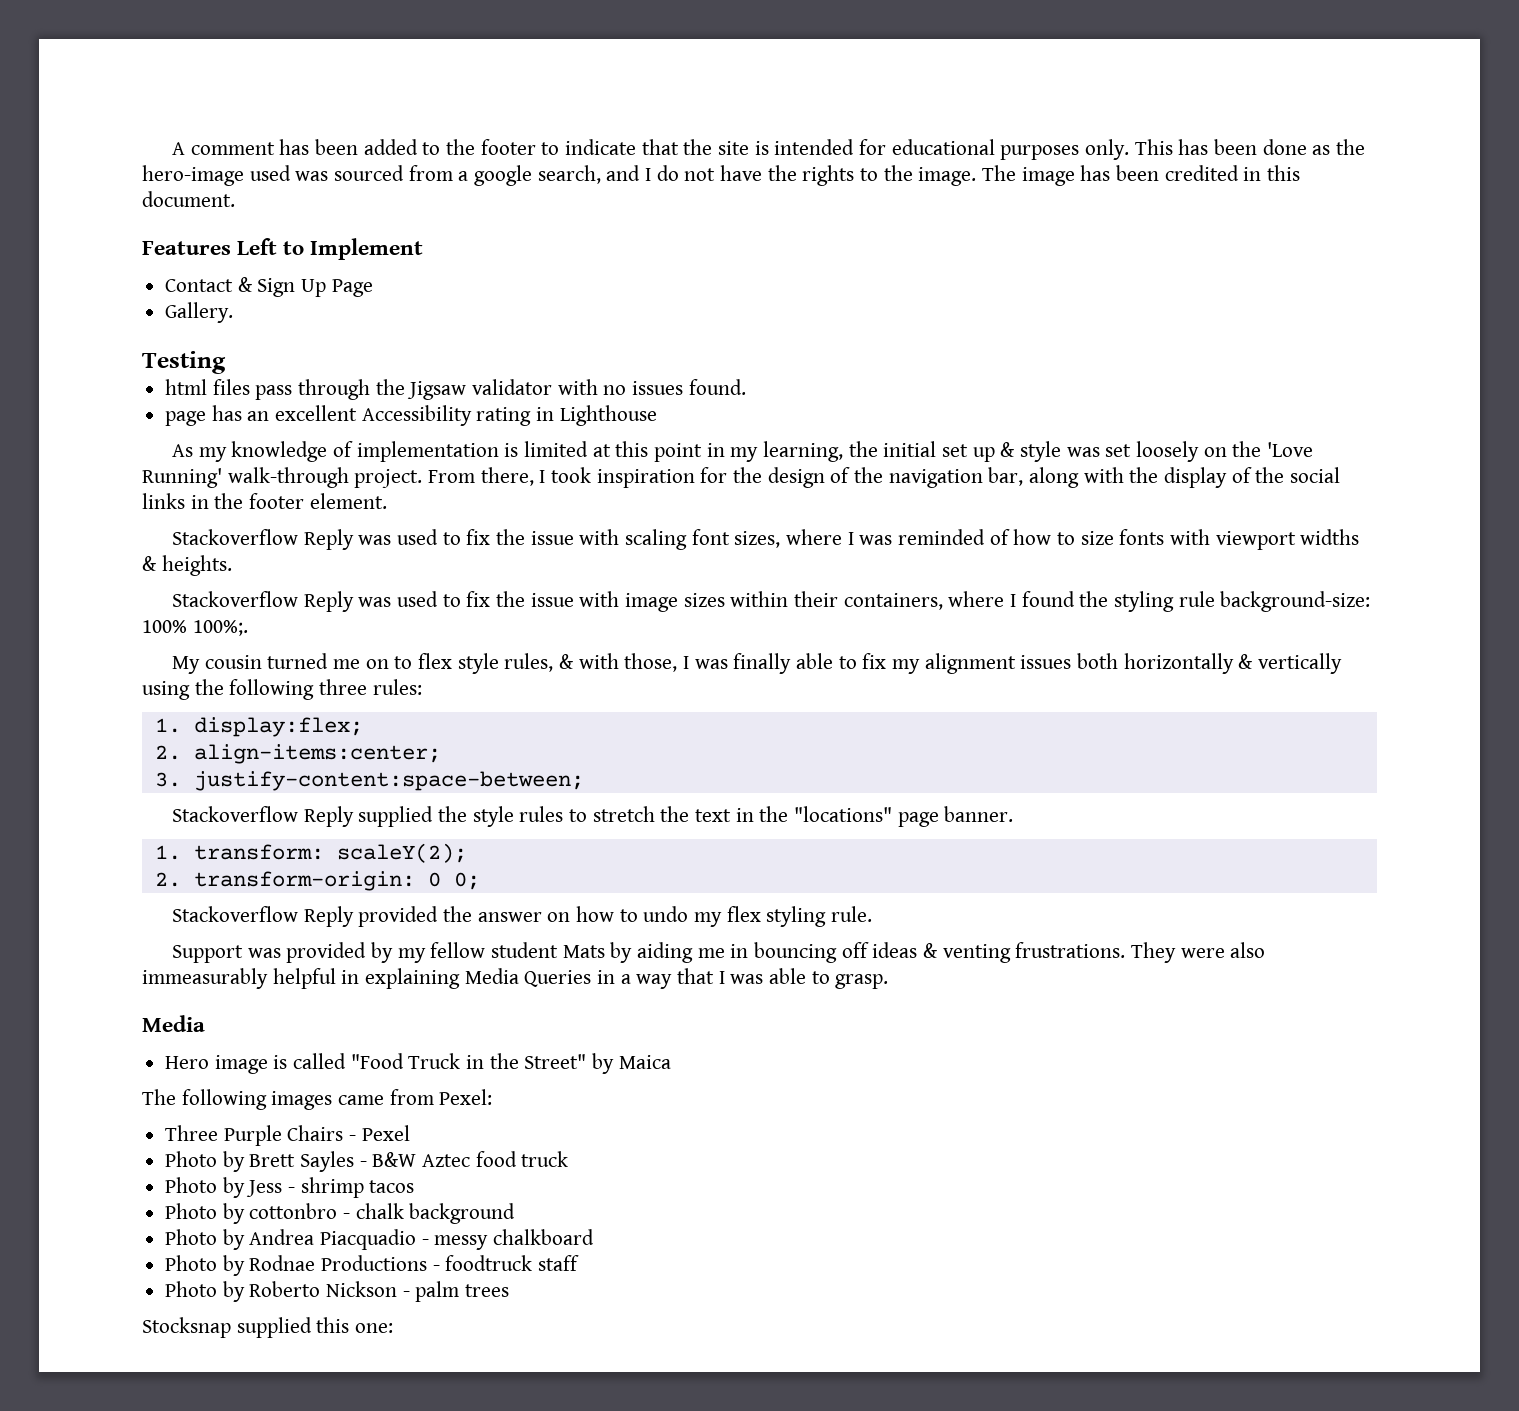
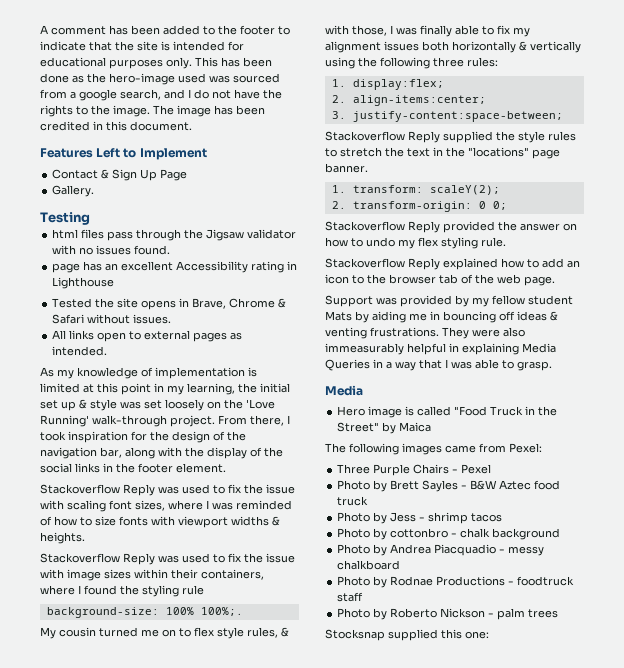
+ Tested the site opens in Brave, Chrome & Safari without issues.
+ All links open to external pages as intended.
- Stackoverflow Reply was used to fix the issue with image sizes within their containers, where I found the styling rule background-size: 100% 100%;.
+ Stackoverflow Reply was used to fix the issue with image sizes within their containers, where I found the styling rule
+ background-size: 100% 100%;.
+ Stackoverflow Reply explained how to add an icon to the browser tab of the web page.

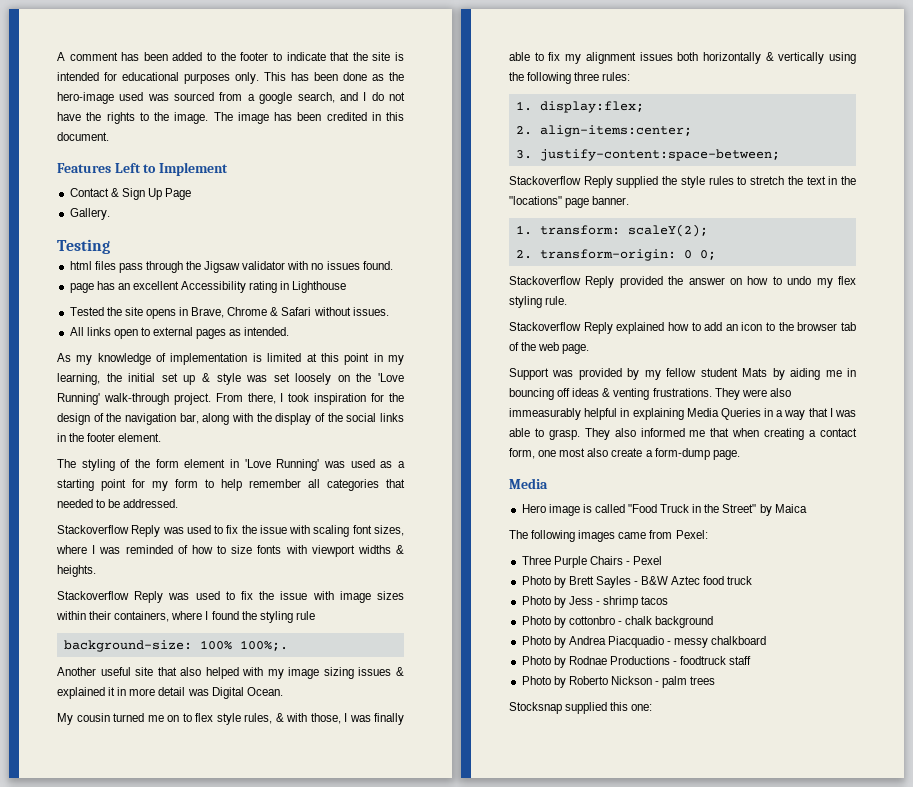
+ The styling of the form element in 'Love Running' was used as a starting point for my form to help remember all categories that needed to be addressed.
+ Another useful site that also helped with my image sizing issues & explained it in more detail was Digital Ocean.
+ They also informed me that when creating a contact form, one most also create a form-dump page.

